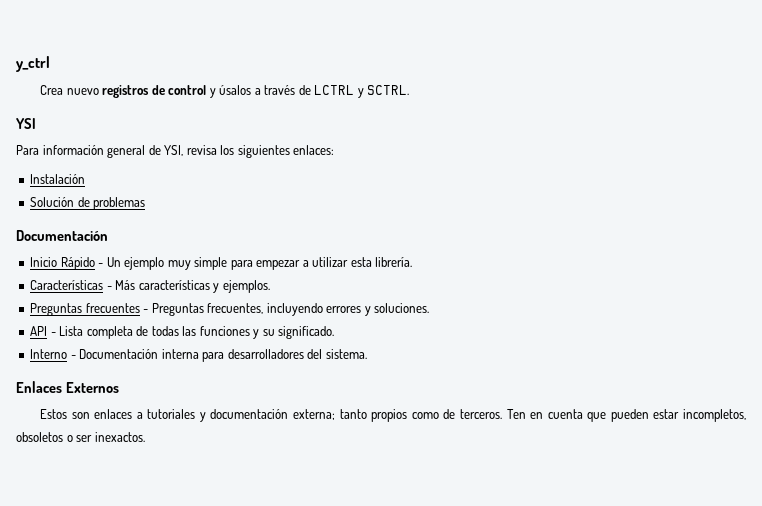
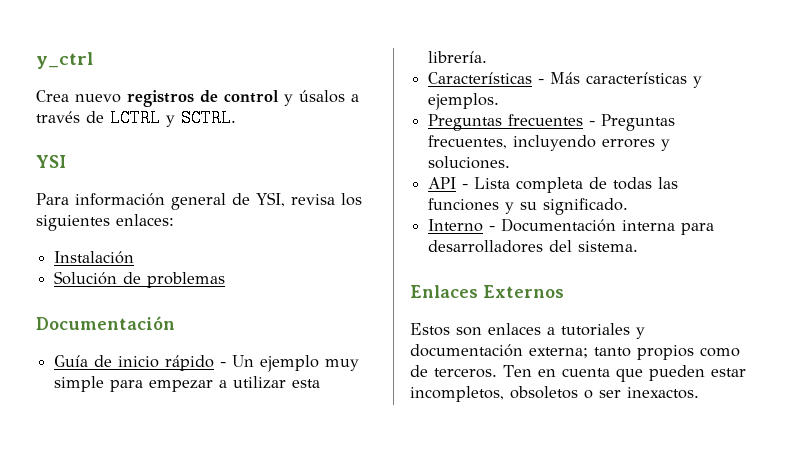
- Inicio Rápido - Un ejemplo muy simple para empezar a utilizar esta librería.
+ Guía de inicio rápido - Un ejemplo muy simple para empezar a utilizar esta librería.

